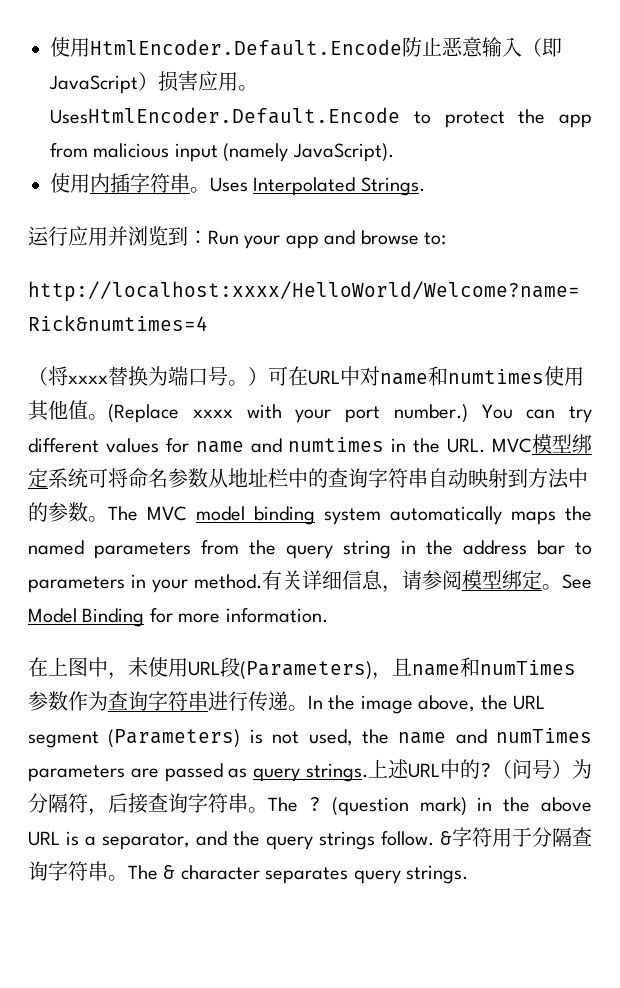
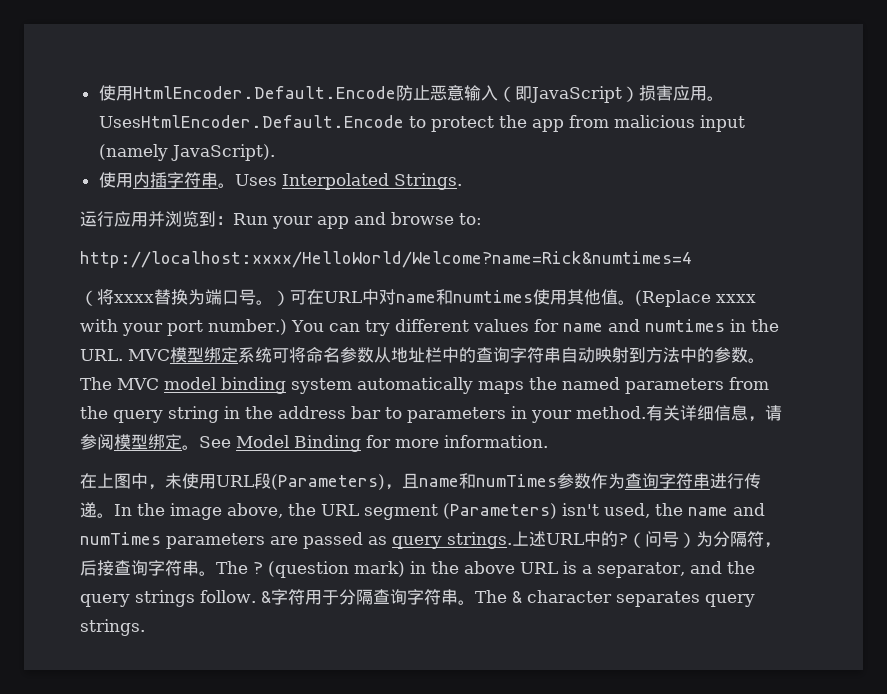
- In the image above, the URL segment (Parameters) is not used, the name and numTimes parameters are passed as query strings.
+ In the image above, the URL segment (Parameters) isn't used, the name and numTimes parameters are passed as query strings.

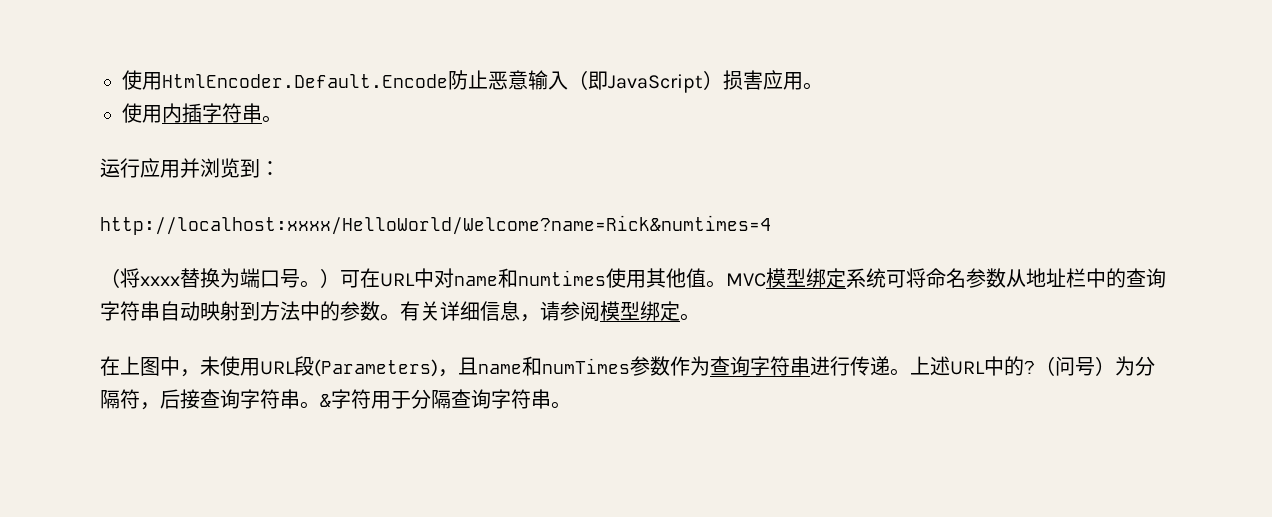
- UsesHtmlEncoder.Default.Encode to protect the app from malicious input (namely JavaScript).
- Uses Interpolated Strings.
- 运行应用并浏览到：Run your app and browse to:
+ 运行应用并浏览到：
- (Replace xxxx with your port number.) You can try different values for name and numtimes in the URL. MVC模型绑定系统可将命名参数从地址栏中的查询字符串自动映射到方法中的参数。
+ MVC模型绑定系统可将命名参数从地址栏中的查询字符串自动映射到方法中的参数。
- The MVC model binding system automatically maps the named parameters from the query string in the address bar to parameters in your method.
- See Model Binding for more information.
- In the image above, the URL segment (Parameters) isn't used, the name and numTimes parameters are passed as query strings.
- The ? (question mark) in the above URL is a separator, and the query strings follow.
- The & character separates query strings.

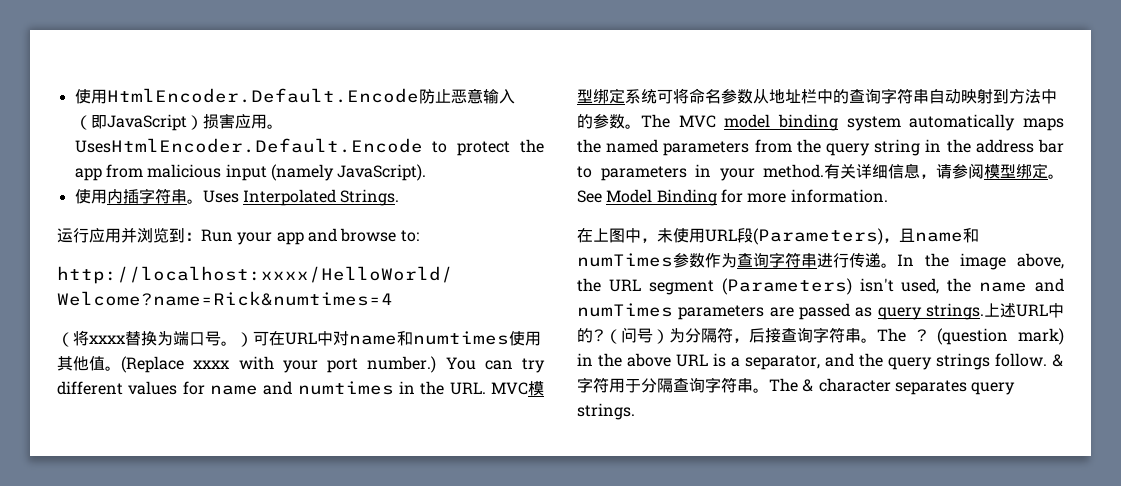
+ UsesHtmlEncoder.Default.Encode to protect the app from malicious input (namely JavaScript).
+ Uses Interpolated Strings.
- 运行应用并浏览到：
+ 运行应用并浏览到：Run your app and browse to:
- MVC模型绑定系统可将命名参数从地址栏中的查询字符串自动映射到方法中的参数。
+ (Replace xxxx with your port number.) You can try different values for name and numtimes in the URL. MVC模型绑定系统可将命名参数从地址栏中的查询字符串自动映射到方法中的参数。
+ The MVC model binding system automatically maps the named parameters from the query string in the address bar to parameters in your method.
+ See Model Binding for more information.
+ In the image above, the URL segment (Parameters) isn't used, the name and numTimes parameters are passed as query strings.
+ The ? (question mark) in the above URL is a separator, and the query strings follow.
+ The & character separates query strings.

